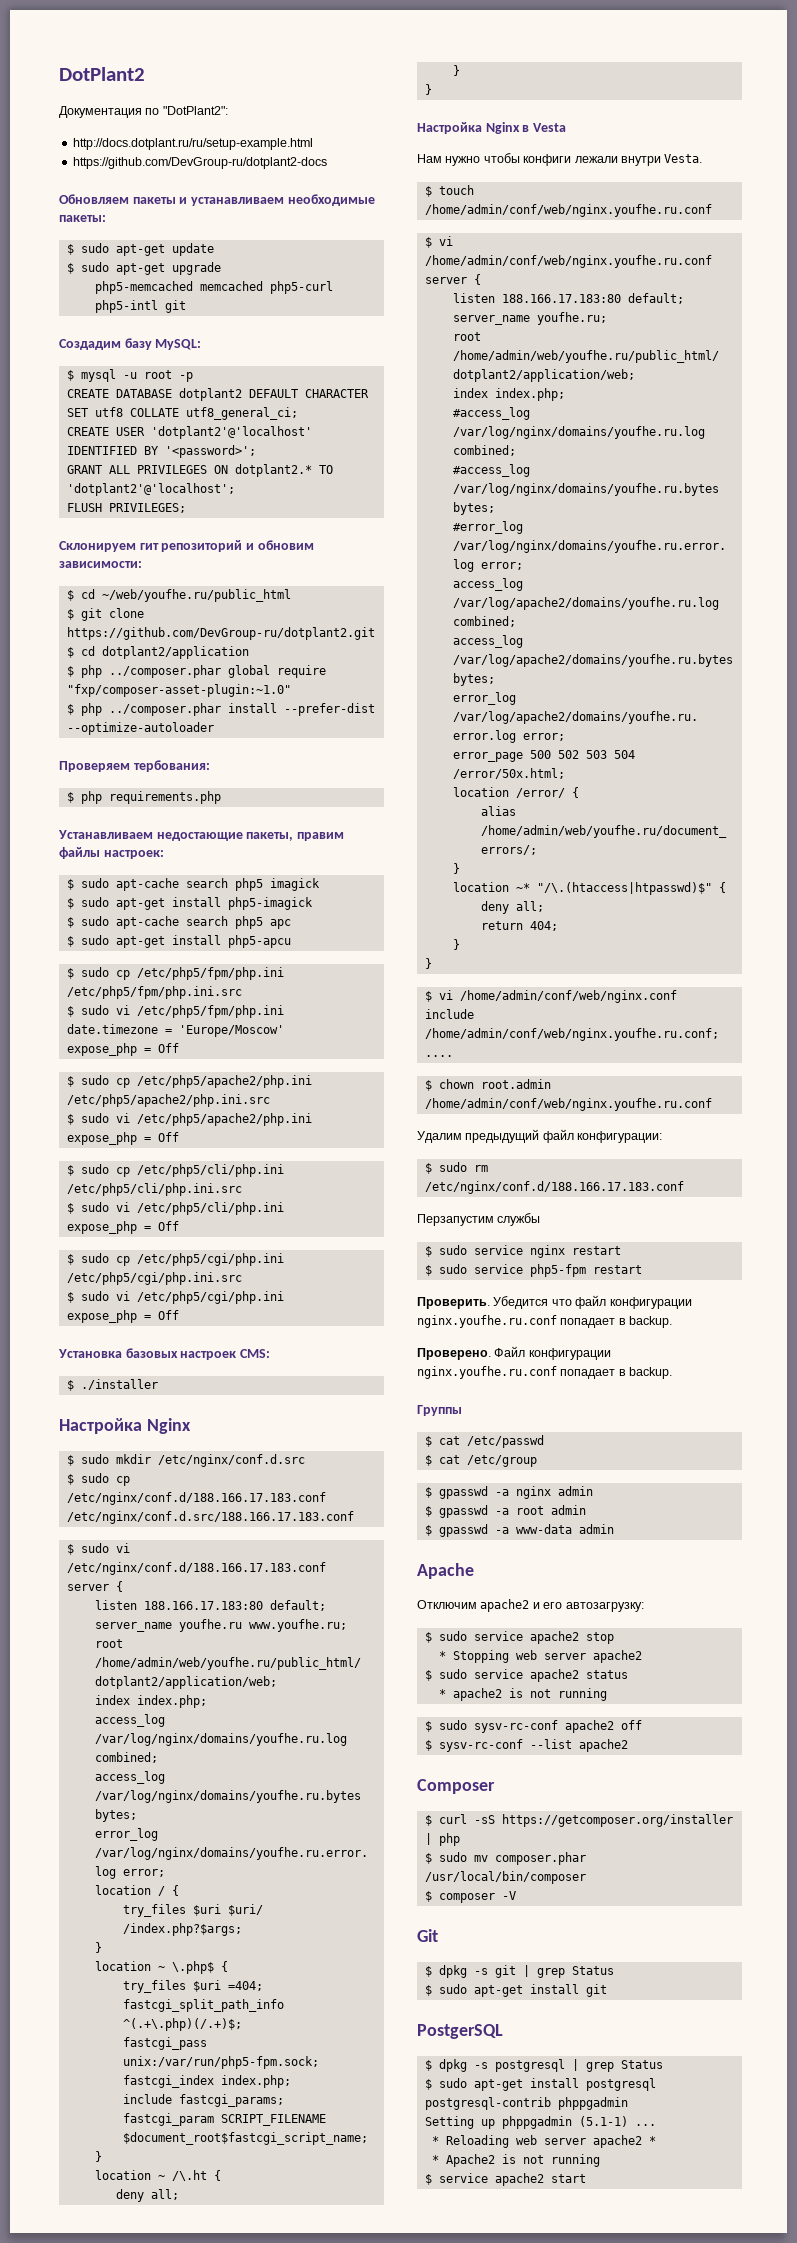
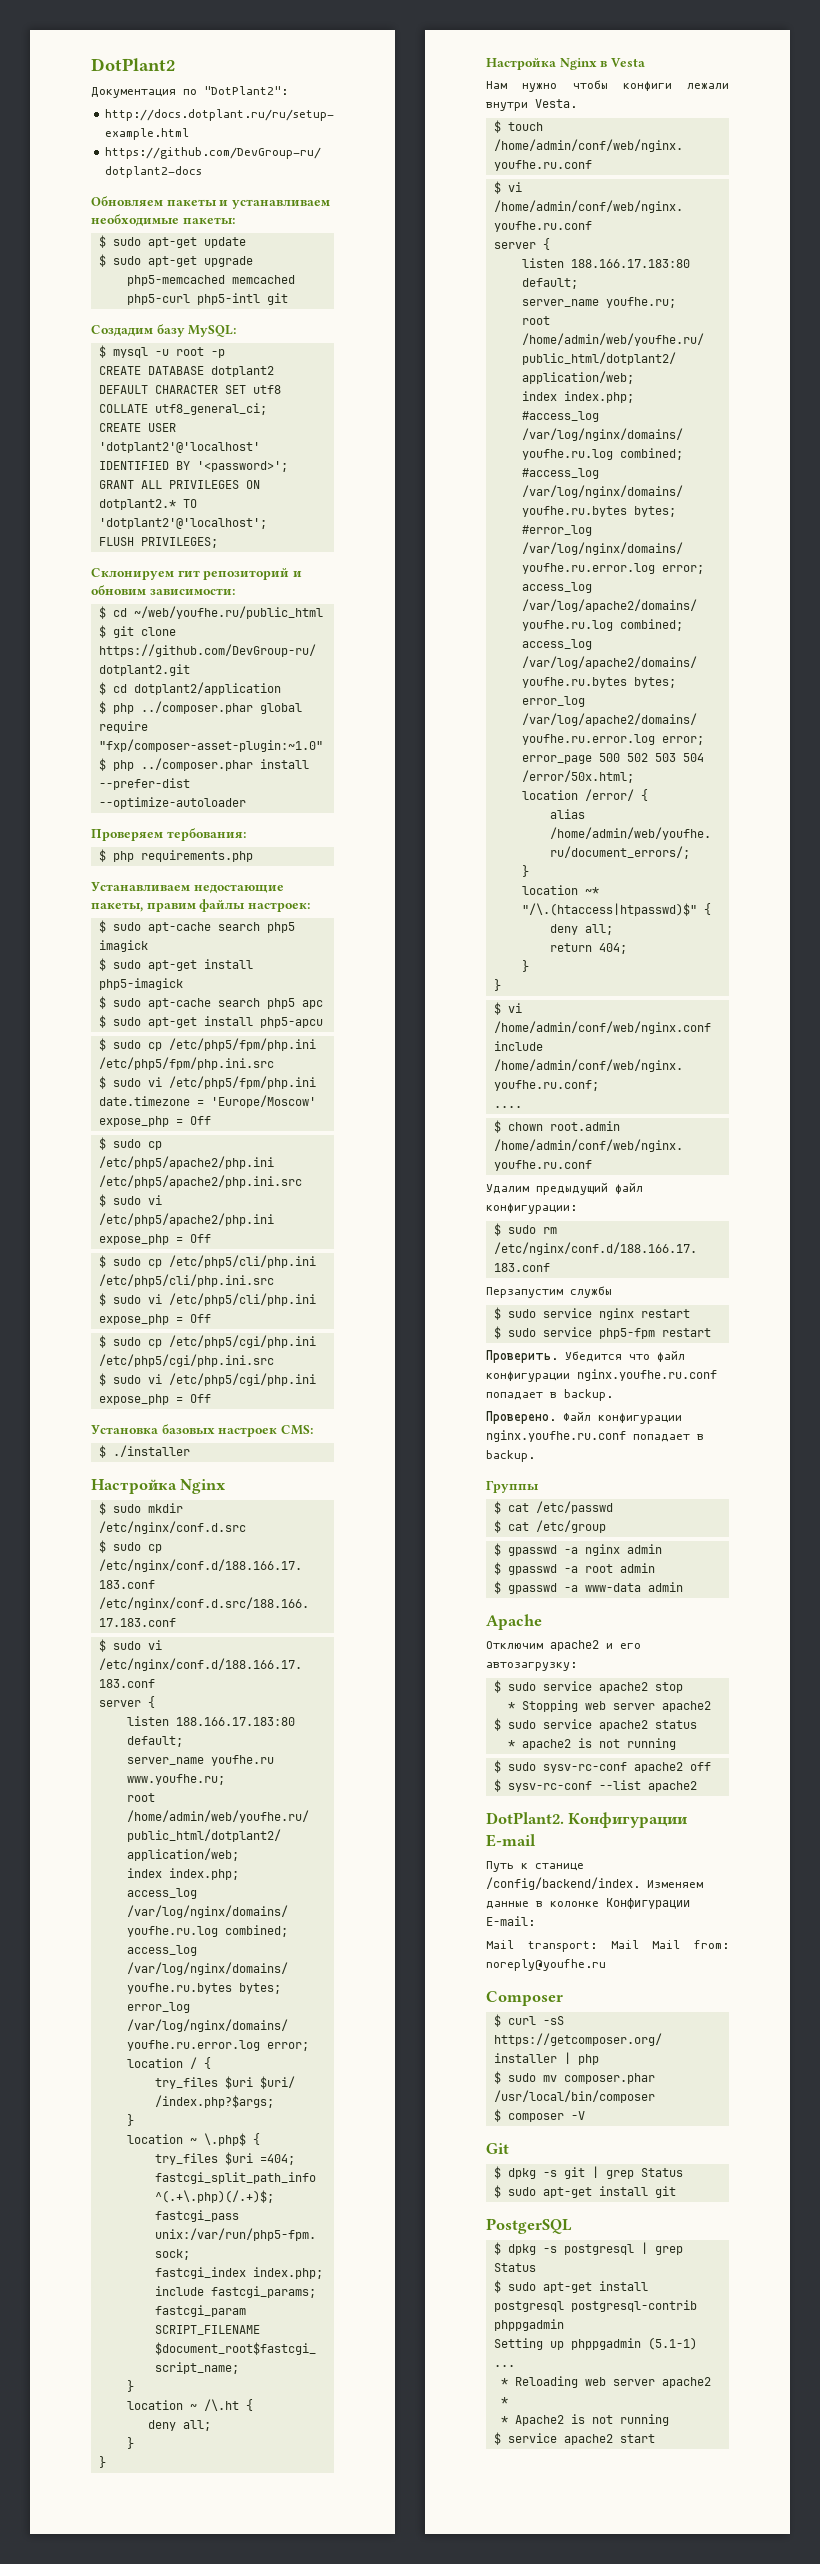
+ DotPlant2. Конфигурации E-mail
+ Путь к станице /config/backend/index. Изменяем данные в колонке Конфигурации E-mail:
+ Mail transport: Mail Mail from: noreply@youfhe.ru

